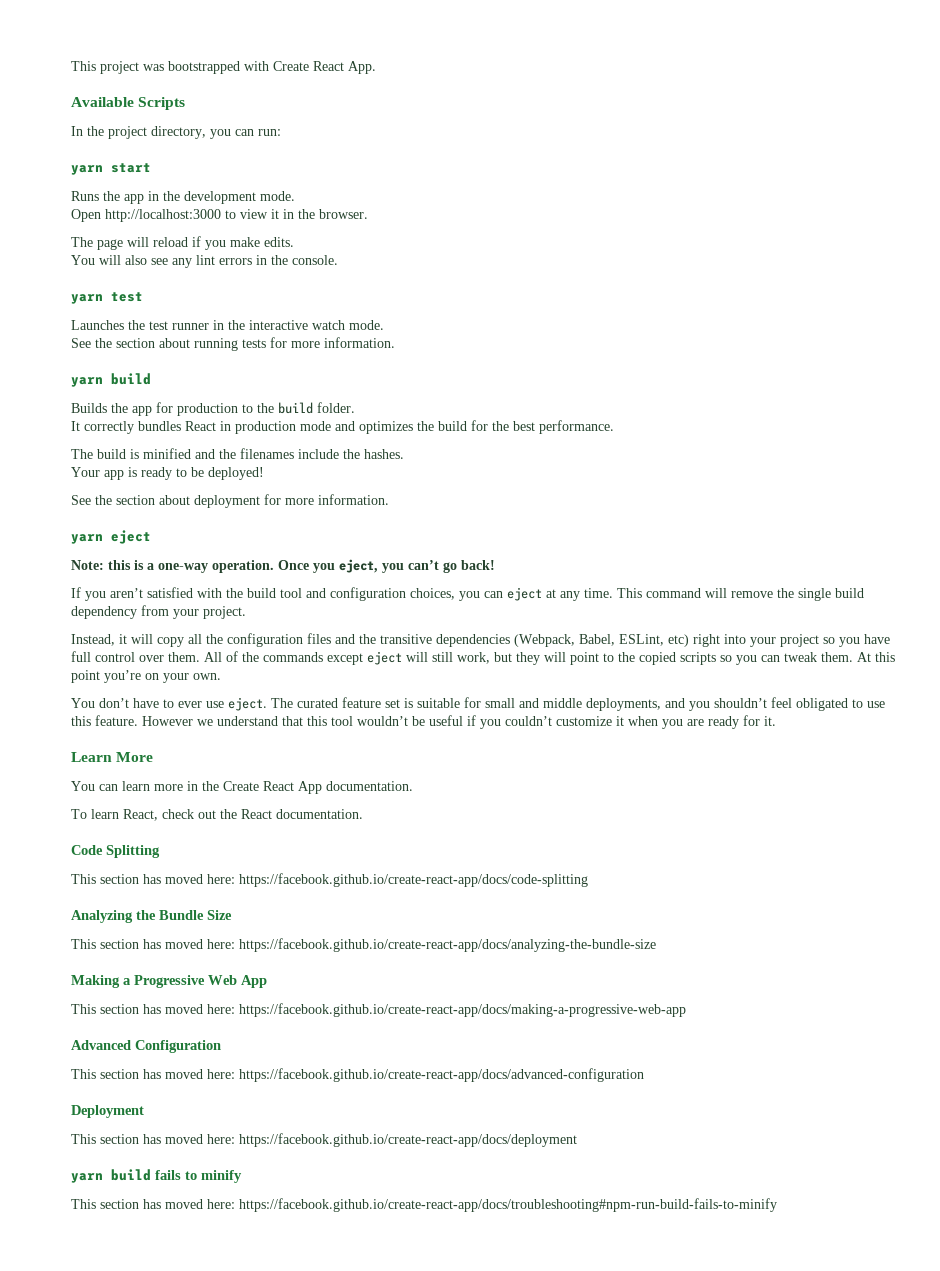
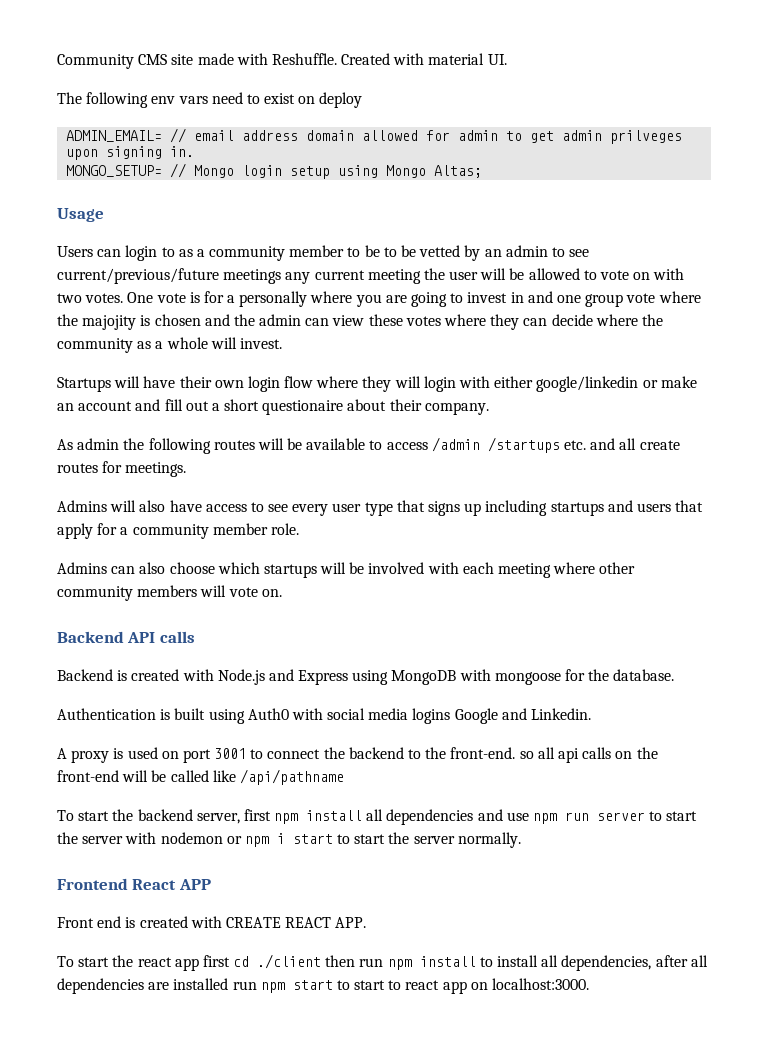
- This project was bootstrapped with Create React App.
- Available Scripts
- In the project directory, you can run:
- yarn start
- Runs the app in the development mode.
- Open http://localhost:3000 to view it in the browser.
- The page will reload if you make edits.
- You will also see any lint errors in the console.
- yarn test
- Launches the test runner in the interactive watch mode.
- See the section about running tests for more information.
- yarn build
- Builds the app for production to the build folder.
- It correctly bundles React in production mode and optimizes the build for the best performance.
- The build is minified and the filenames include the hashes.
- Your app is ready to be deployed!
- See the section about deployment for more information.
- yarn eject
- Note: this is a one-way operation. Once you eject, you can’t go back!
- If you aren’t satisfied with the build tool and configuration choices, you can eject at any time. This command will remove the single build dependency from your project.
- Instead, it will copy all the configuration files and the transitive dependencies (Webpack, Babel, ESLint, etc) right into your project so you have full control over them. All of the commands except eject will still work, but they will point to the copied scripts so you can tweak them. At this point you’re on your own.
- You don’t have to ever use eject. The curated feature set is suitable for small and middle deployments, and you shouldn’t feel obligated to use this feature. However we understand that this tool wouldn’t be useful if you couldn’t customize it when you are ready for it.
- Learn More
- You can learn more in the Create React App documentation.
- To learn React, check out the React documentation.
- Code Splitting
- This section has moved here: https://facebook.github.io/create-react-app/docs/code-splitting
- Analyzing the Bundle Size
- This section has moved here: https://facebook.github.io/create-react-app/docs/analyzing-the-bundle-size
- Making a Progressive Web App
- This section has moved here: https://facebook.github.io/create-react-app/docs/making-a-progressive-web-app
- Advanced Configuration
- This section has moved here: https://facebook.github.io/create-react-app/docs/advanced-configuration
- Deployment
- This section has moved here: https://facebook.github.io/create-react-app/docs/deployment
- yarn build fails to minify
- This section has moved here: https://facebook.github.io/create-react-app/docs/troubleshooting#npm-run-build-fails-to-minify
+ Community CMS site made with Reshuffle. Created with material UI.
+ The following env vars need to exist on deploy
+ ADMIN_EMAIL= // email address domain allowed for admin to get admin prilveges upon signing in.
+ MONGO_SETUP= // Mongo login setup using Mongo Altas;
+ Usage
+ Users can login to as a community member to be to be vetted by an admin to see current/previous/future meetings any current meeting the user will be allowed to vote on with two votes. One vote is for a personally where you are going to invest in and one group vote where the majojity is chosen and the admin can view these votes where they can decide where the community as a whole will invest.
+ Startups will have their own login flow where they will login with either google/linkedin or make an account and fill out a short questionaire about their company.
+ As admin the following routes will be available to access /admin /startups etc. and all create routes for meetings.
+ Admins will also have access to see every user type that signs up including startups and users that apply for a community member role.
+ Admins can also choose which startups will be involved with each meeting where other community members will vote on.
+ Backend API calls
+ Backend is created with Node.js and Express using MongoDB with mongoose for the database.
+ Authentication is built using Auth0 with social media logins Google and Linkedin.
+ A proxy is used on port 3001 to connect the backend to the front-end. so all api calls on the front-end will be called like /api/pathname
+ To start the backend server, first npm install all dependencies and use npm run server to start the server with nodemon or npm i start to start the server normally.
+ Frontend React APP
+ Front end is created with CREATE REACT APP.
+ To start the react app first cd ./client then run npm install to install all dependencies, after all dependencies are installed run npm start to start to react app on localhost:3000.

